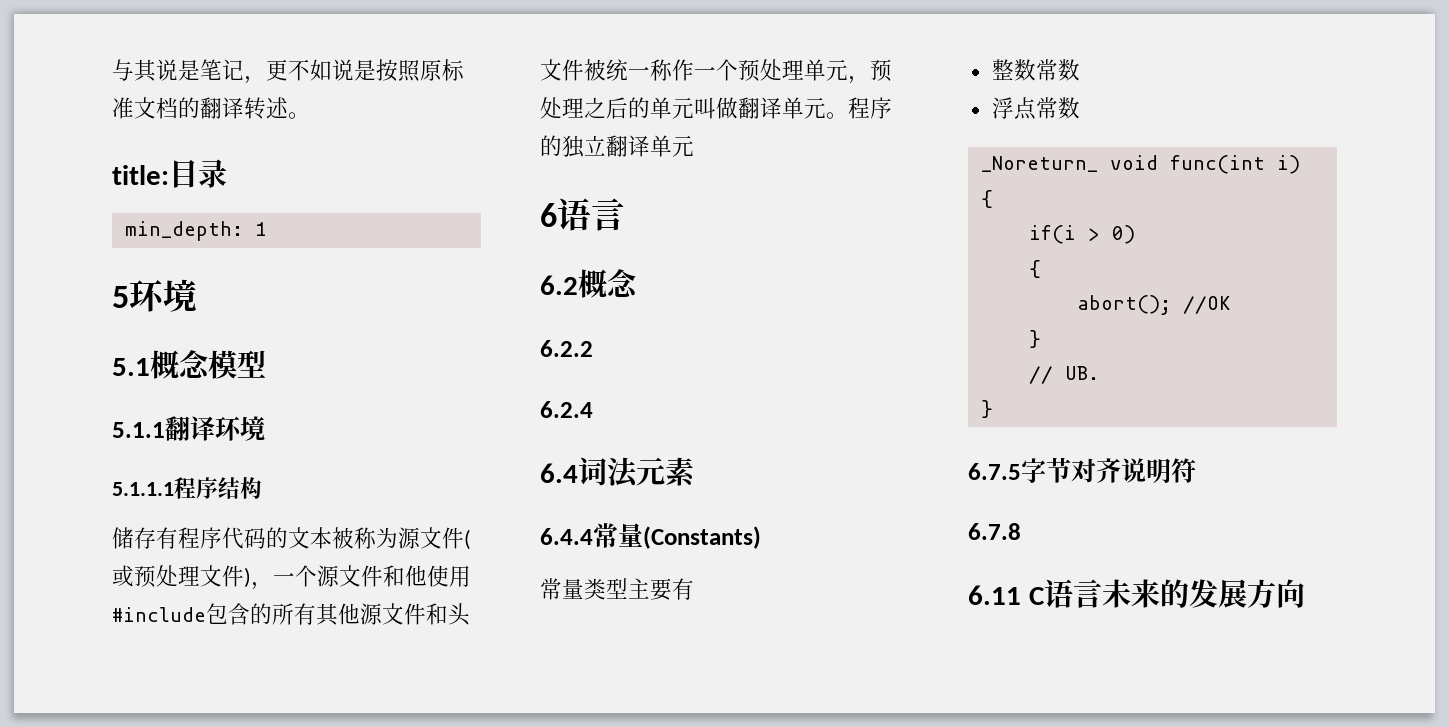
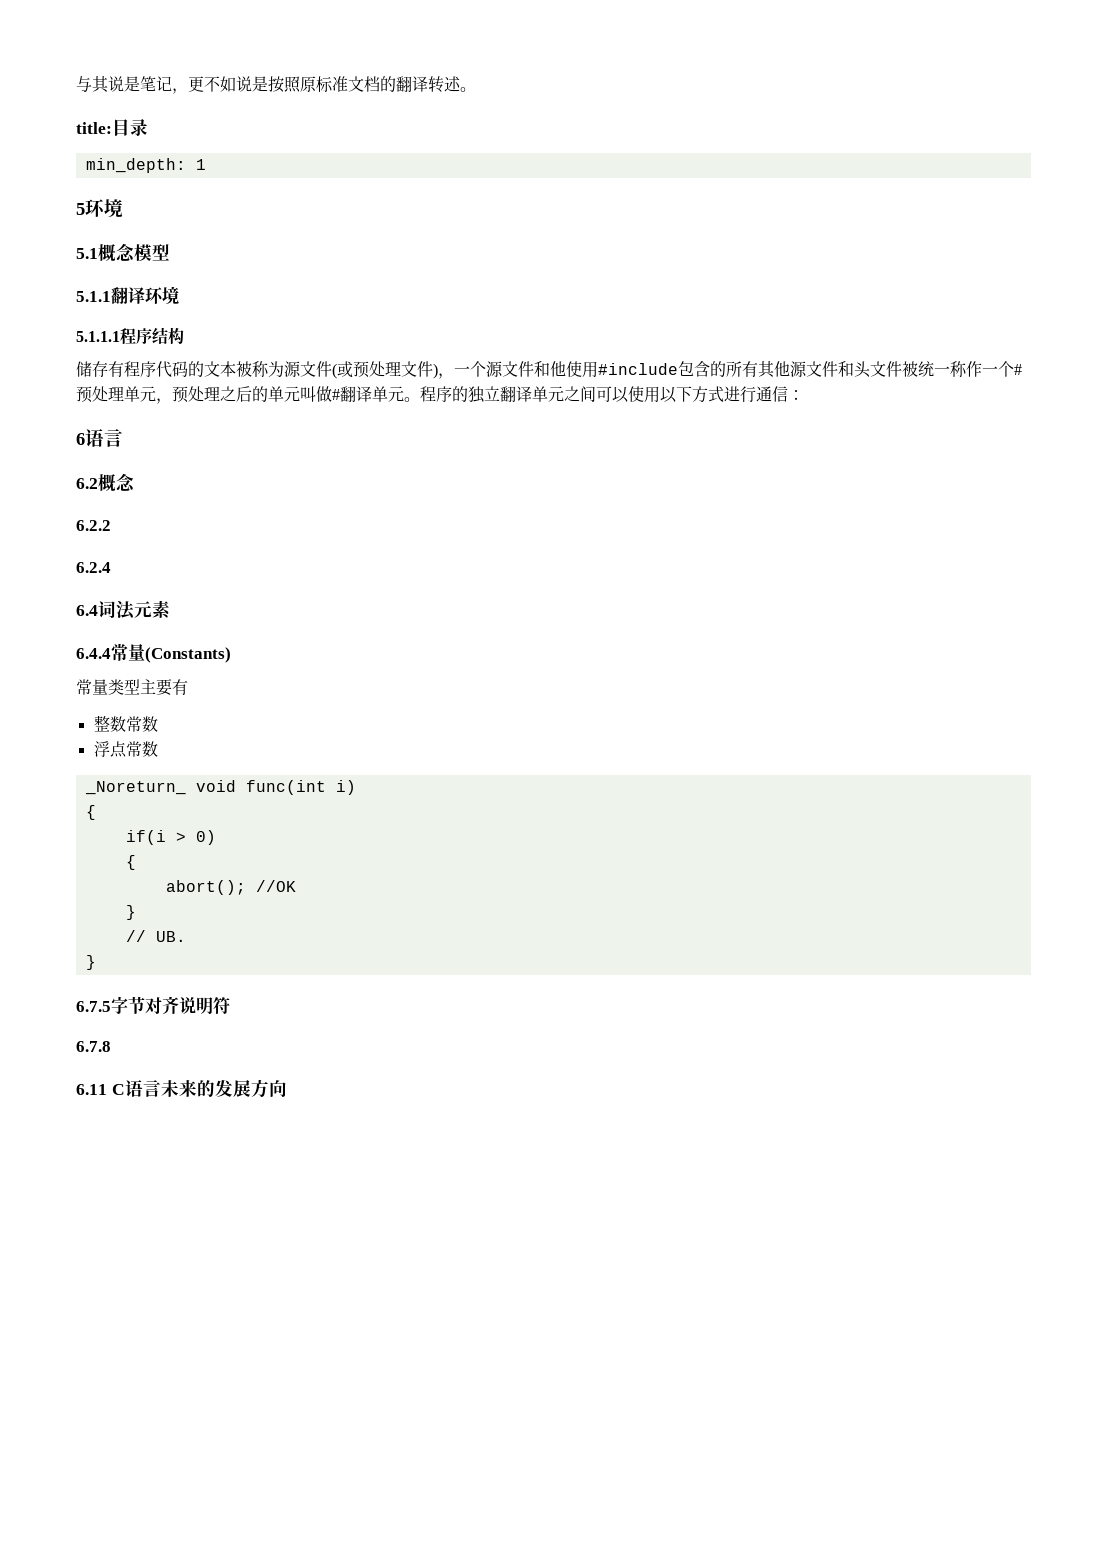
- 储存有程序代码的文本被称为源文件(或预处理文件)，一个源文件和他使用#include包含的所有其他源文件和头文件被统一称作一个预处理单元，预处理之后的单元叫做翻译单元。
+ 储存有程序代码的文本被称为源文件(或预处理文件)，一个源文件和他使用#include包含的所有其他源文件和头文件被统一称作一个#预处理单元，预处理之后的单元叫做#翻译单元。
- 程序的独立翻译单元
+ 程序的独立翻译单元之间可以使用以下方式进行通信：

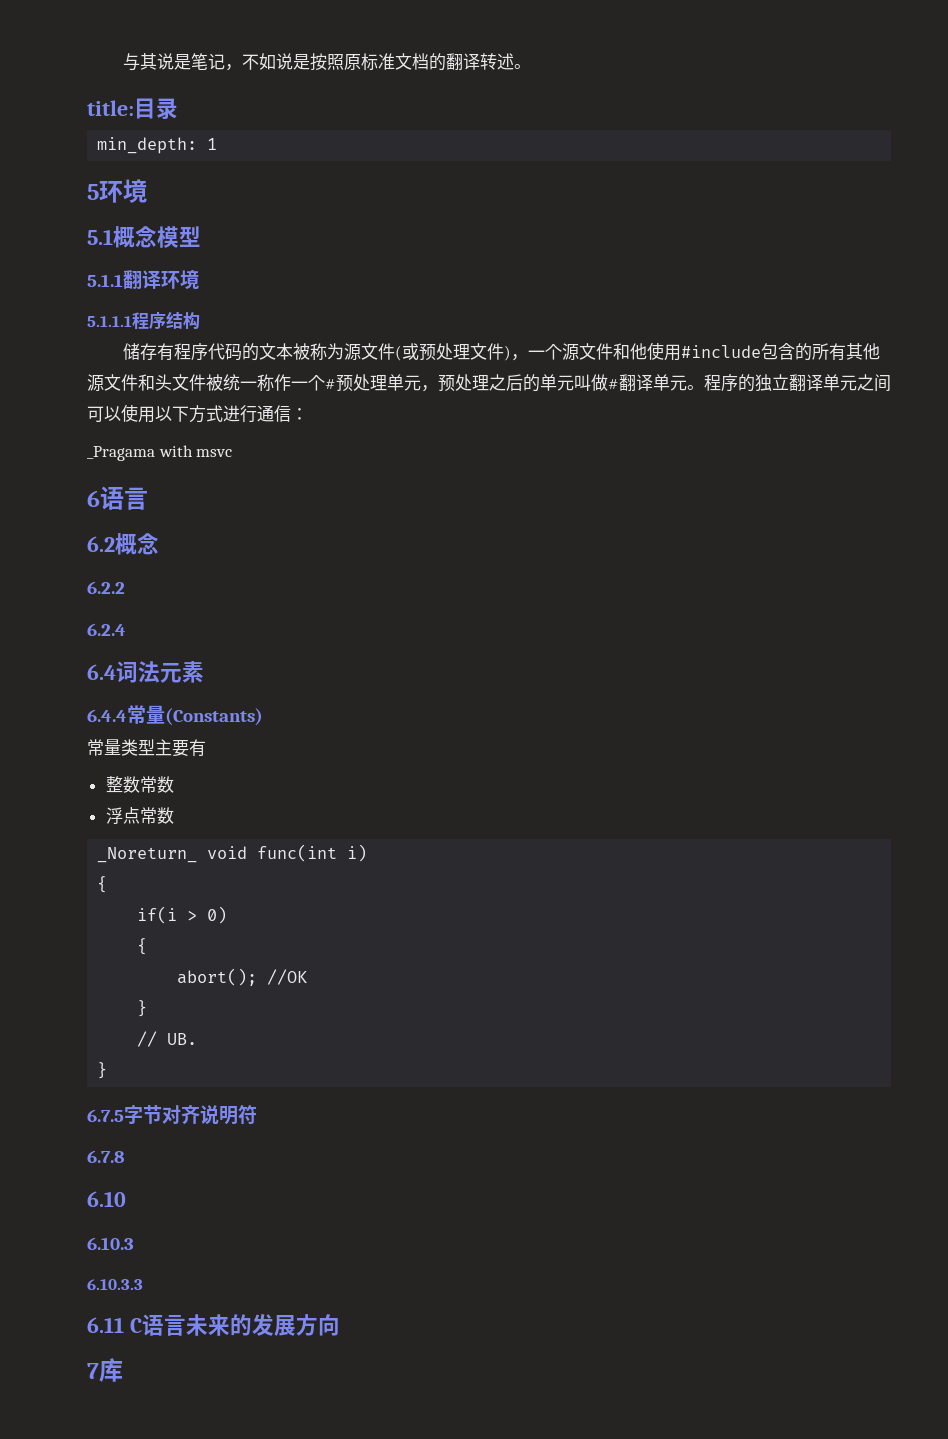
- 与其说是笔记，更不如说是按照原标准文档的翻译转述。
+ 与其说是笔记，不如说是按照原标准文档的翻译转述。
+ _Pragama with msvc
+ 6.10
+ 6.10.3
+ 6.10.3.3
+ 7库

